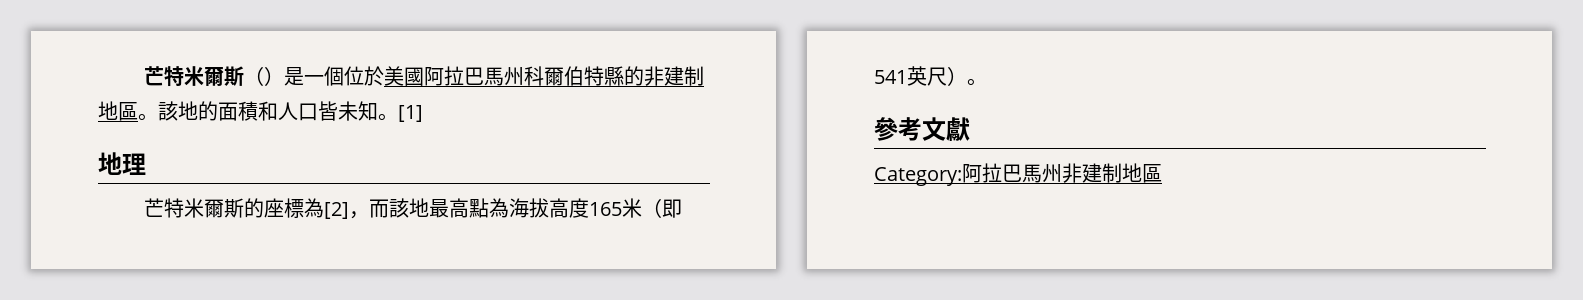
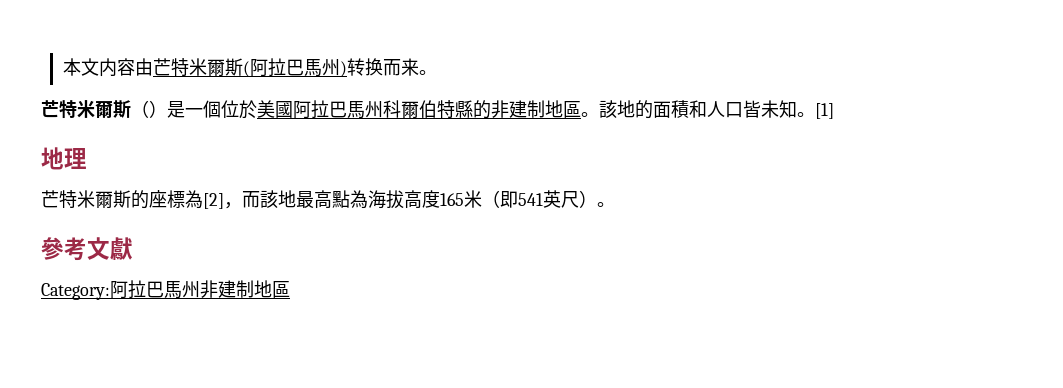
+ 本文内容由芒特米爾斯(阿拉巴馬州)转换而来。

